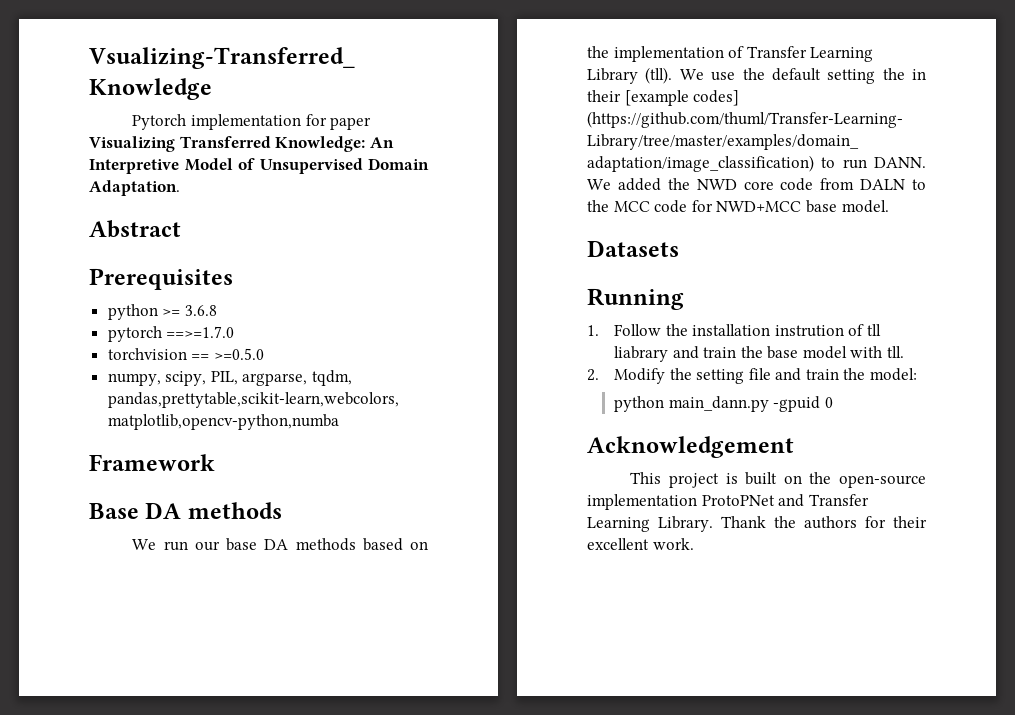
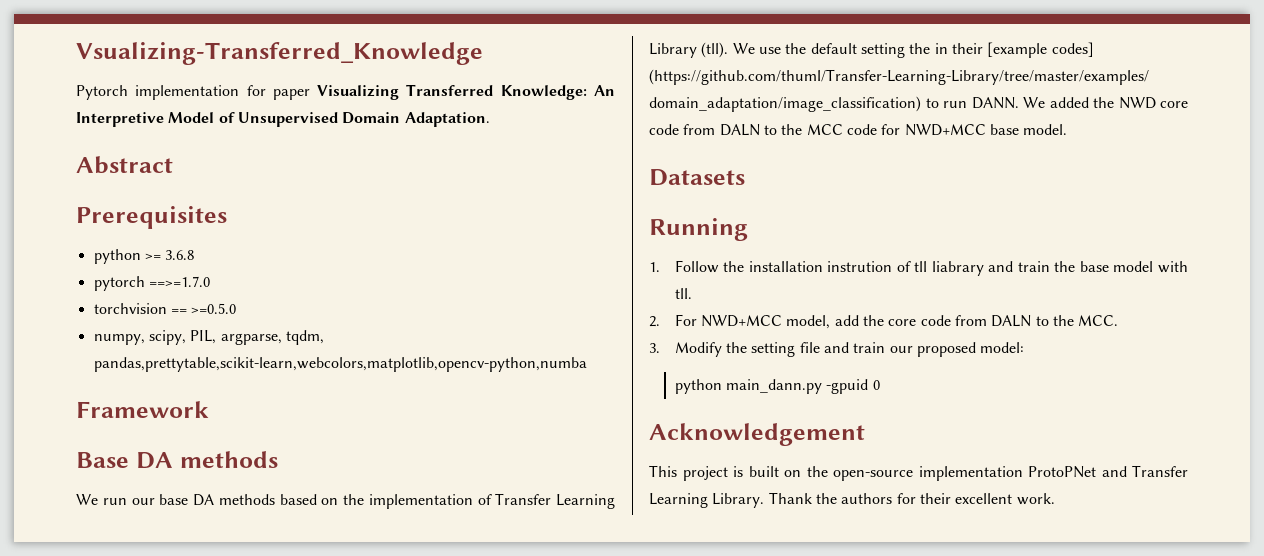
- 2. Modify the setting file and train the model:
+ 2. For NWD+MCC model, add the core code from DALN to the MCC.
+ 3. Modify the setting file and train our proposed model:

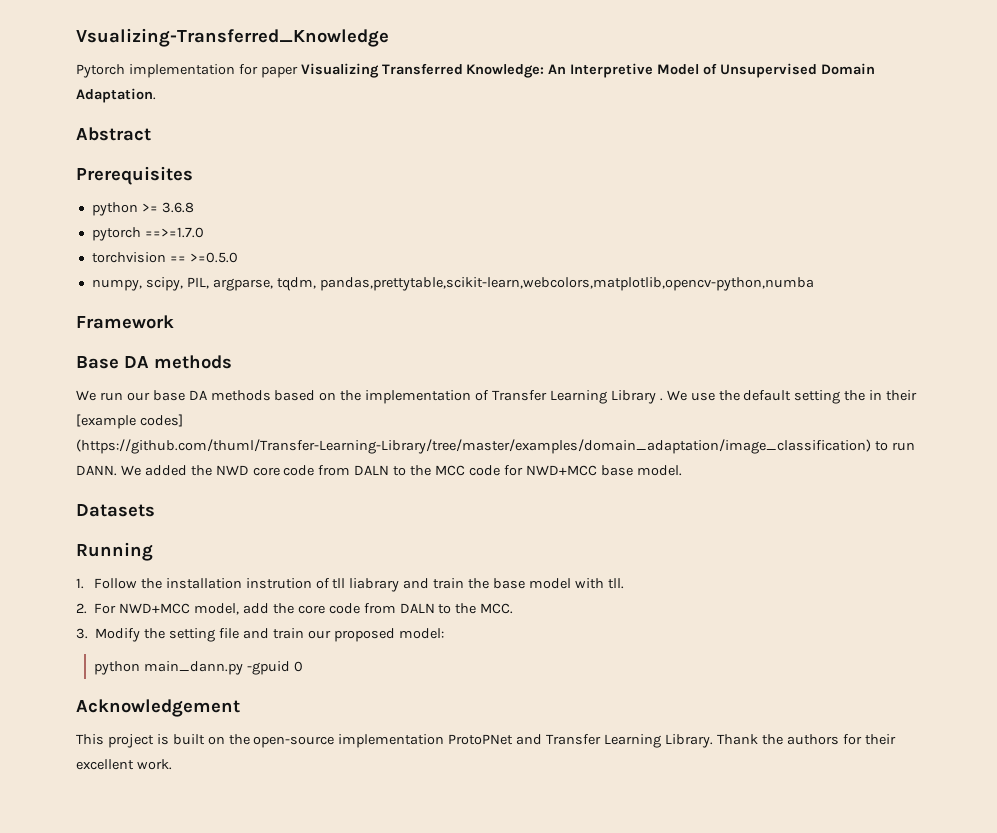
- We run our base DA methods based on the implementation of Transfer Learning Library (tll).
+ We run our base DA methods based on the implementation of Transfer Learning Library .

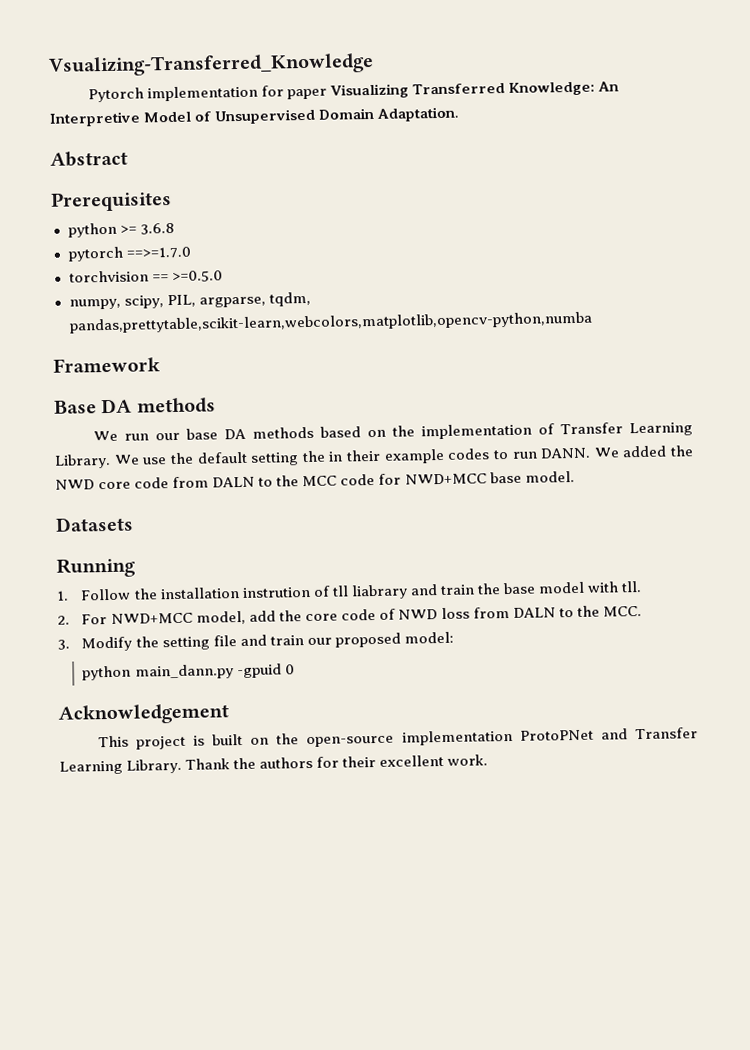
- We run our base DA methods based on the implementation of Transfer Learning Library .
+ We run our base DA methods based on the implementation of Transfer Learning Library.
- We use the default setting the in their [example codes] (https://github.com/thuml/Transfer-Learning-Library/tree/master/examples/domain_adaptation/image_classification) to run DANN.
+ We use the default setting the in their example codes to run DANN.
- 2. For NWD+MCC model, add the core code from DALN to the MCC.
+ 2. For NWD+MCC model, add the core code of NWD loss from DALN to the MCC.

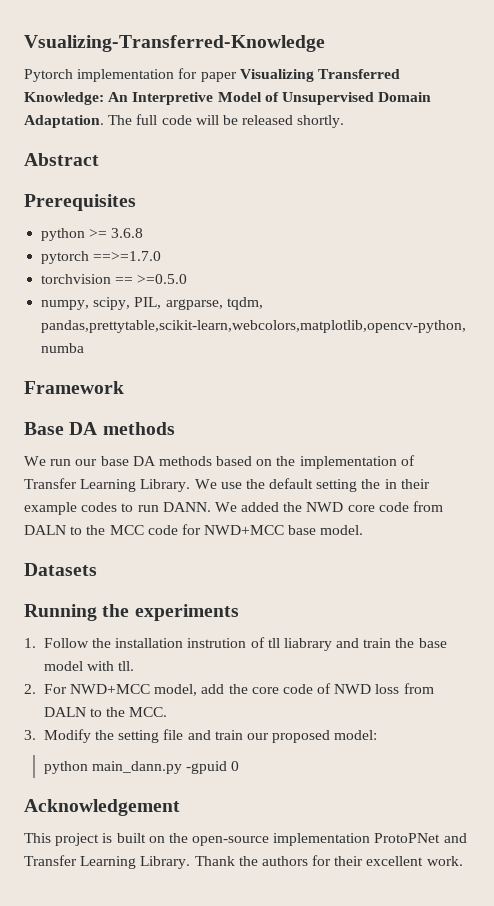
- Vsualizing-Transferred_Knowledge
+ Vsualizing-Transferred-Knowledge
+ The full code will be released shortly.
- Running
+ Running the experiments

